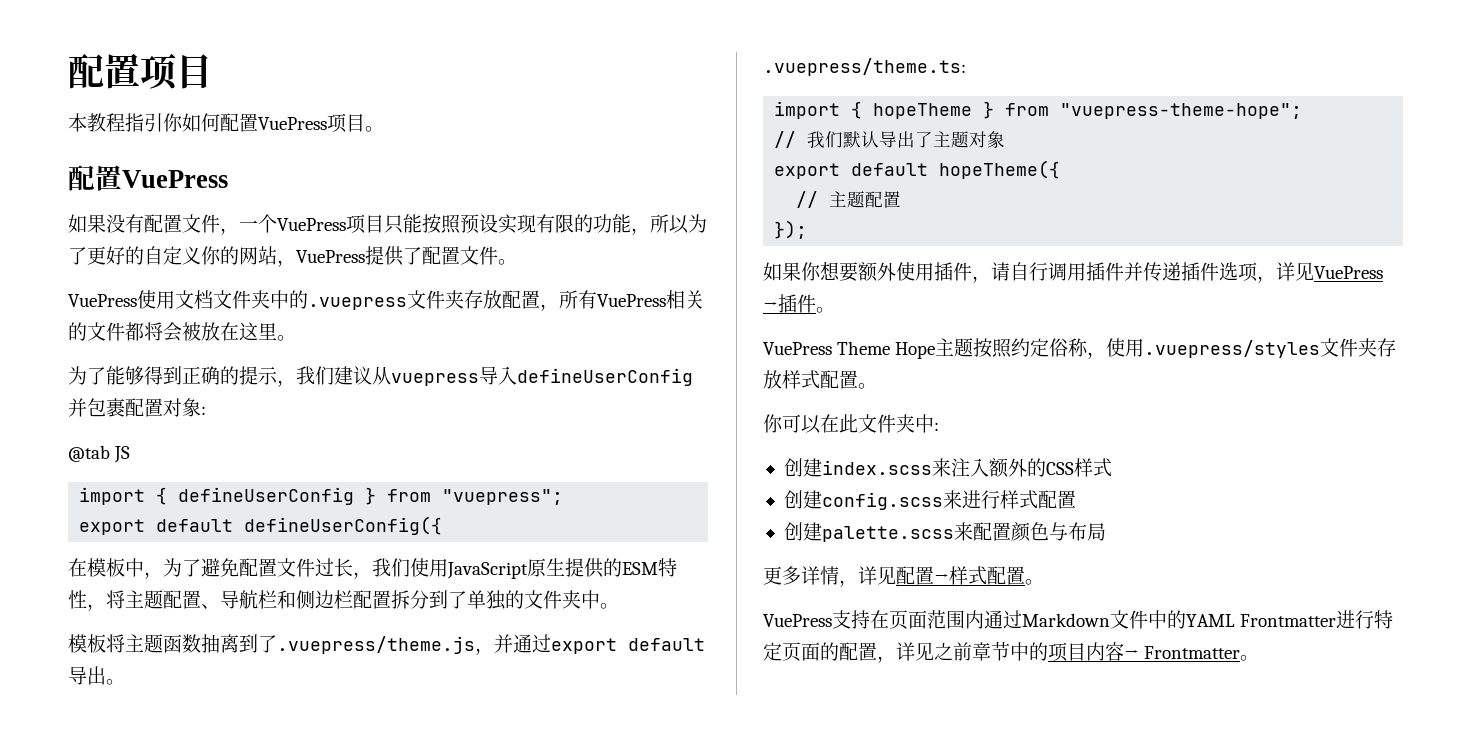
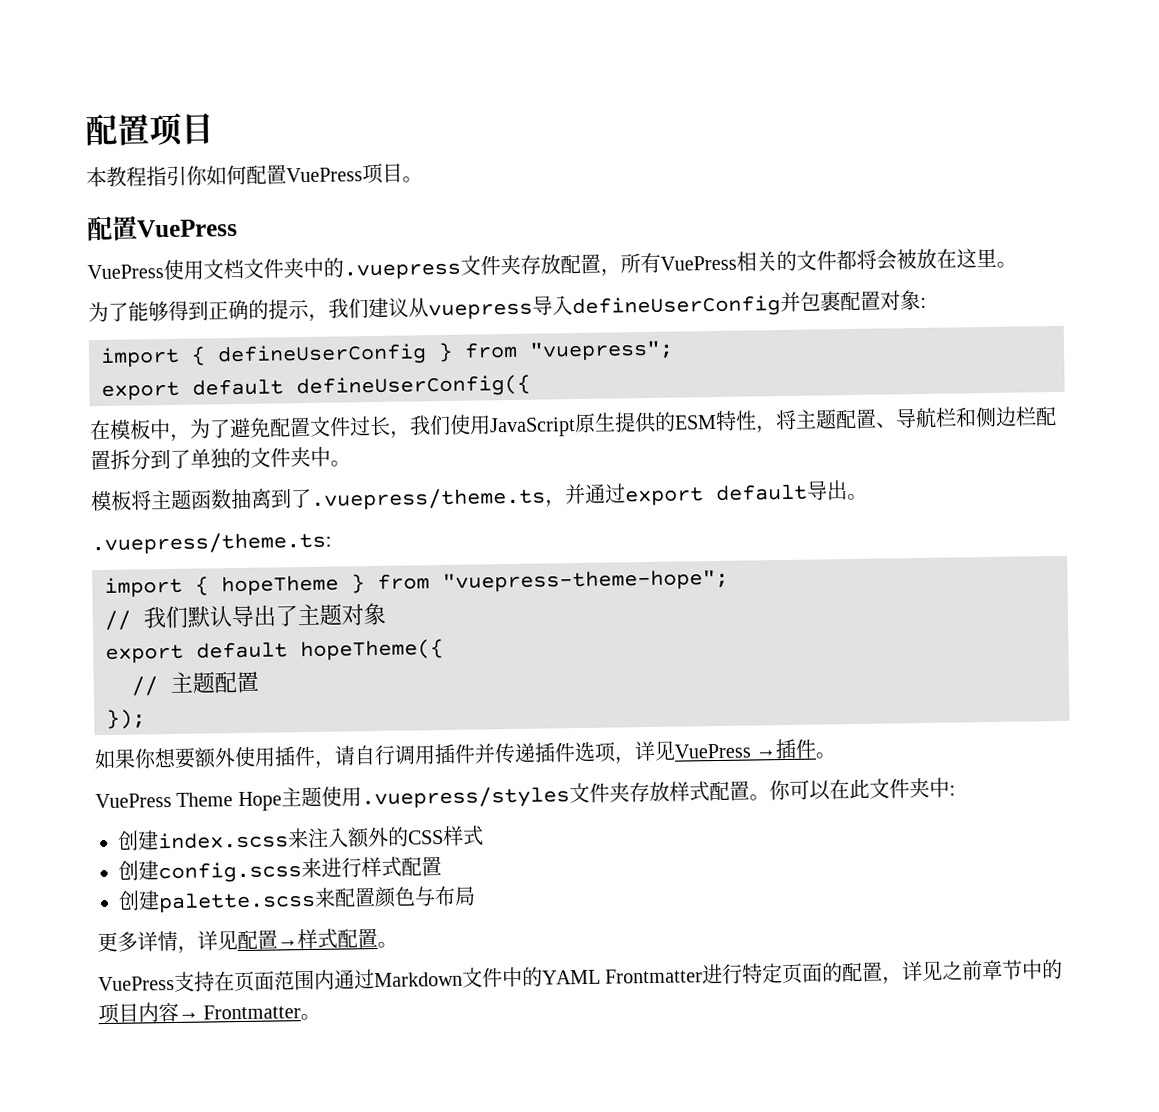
- 如果没有配置文件，一个VuePress项目只能按照预设实现有限的功能，所以为了更好的自定义你的网站，VuePress提供了配置文件。
- @tab JS
- 模板将主题函数抽离到了.vuepress/theme.js，并通过export default导出。
+ 模板将主题函数抽离到了.vuepress/theme.ts，并通过export default导出。
- VuePress Theme Hope主题按照约定俗称，使用.vuepress/styles文件夹存放样式配置。
- 你可以在此文件夹中:
+ VuePress Theme Hope主题使用.vuepress/styles文件夹存放样式配置。你可以在此文件夹中:

